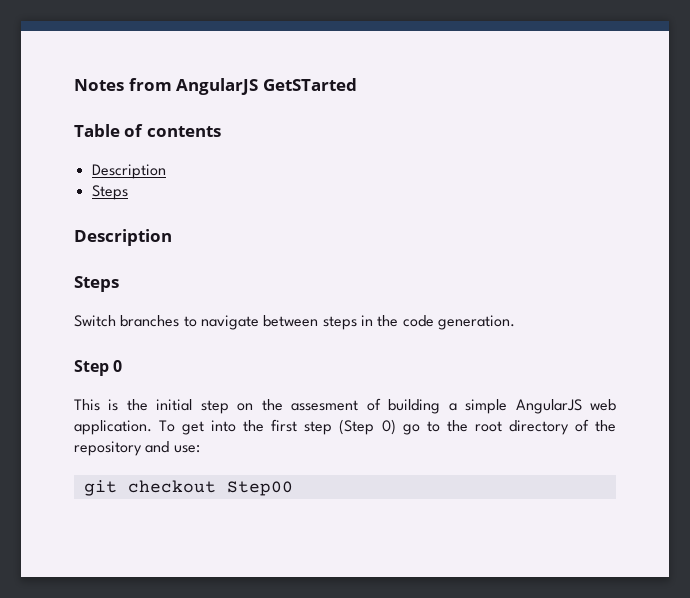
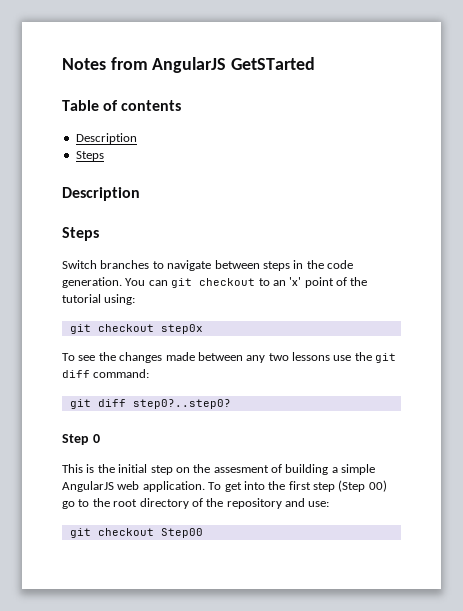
+ You can git checkout to an 'x' point of the tutorial using:
+ git checkout step0x
+ To see the changes made between any two lessons use the git diff command:
+ git diff step0?..step0?
- To get into the first step (Step 0) go to the root directory of the repository and use:
+ To get into the first step (Step 00) go to the root directory of the repository and use:

